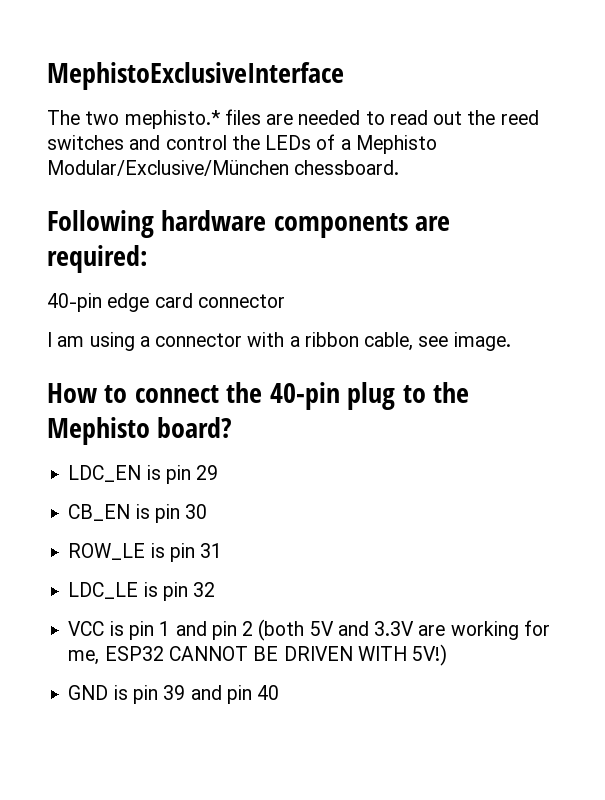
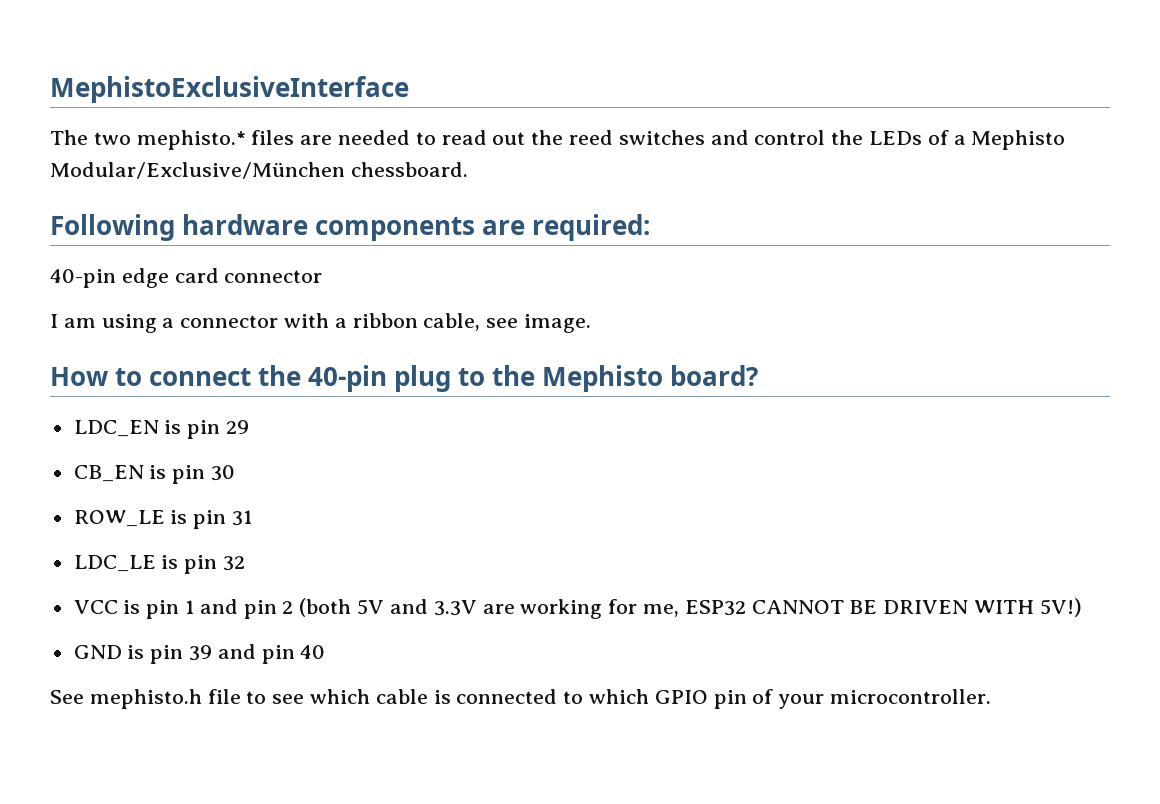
+ See mephisto.h file to see which cable is connected to which GPIO pin of your microcontroller.

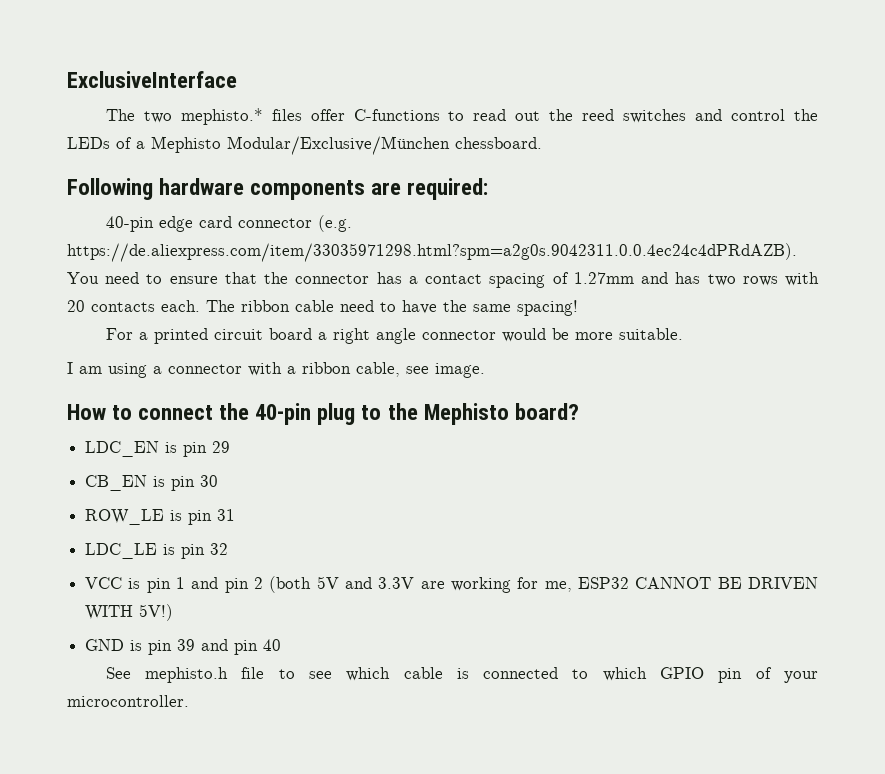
- MephistoExclusiveInterface
+ ExclusiveInterface
- The two mephisto.* files are needed to read out the reed switches and control the LEDs of a Mephisto Modular/Exclusive/München chessboard.
+ The two mephisto.* files offer C-functions to read out the reed switches and control the LEDs of a Mephisto Modular/Exclusive/München chessboard.
- 40-pin edge card connector
+ 40-pin edge card connector (e.g. https://de.aliexpress.com/item/33035971298.html?spm=a2g0s.9042311.0.0.4ec24c4dPRdAZB). You need to ensure that the connector has a contact spacing of 1.27mm and has two rows with 20 contacts each. The ribbon cable need to have the same spacing!
+ For a printed circuit board a right angle connector would be more suitable.

